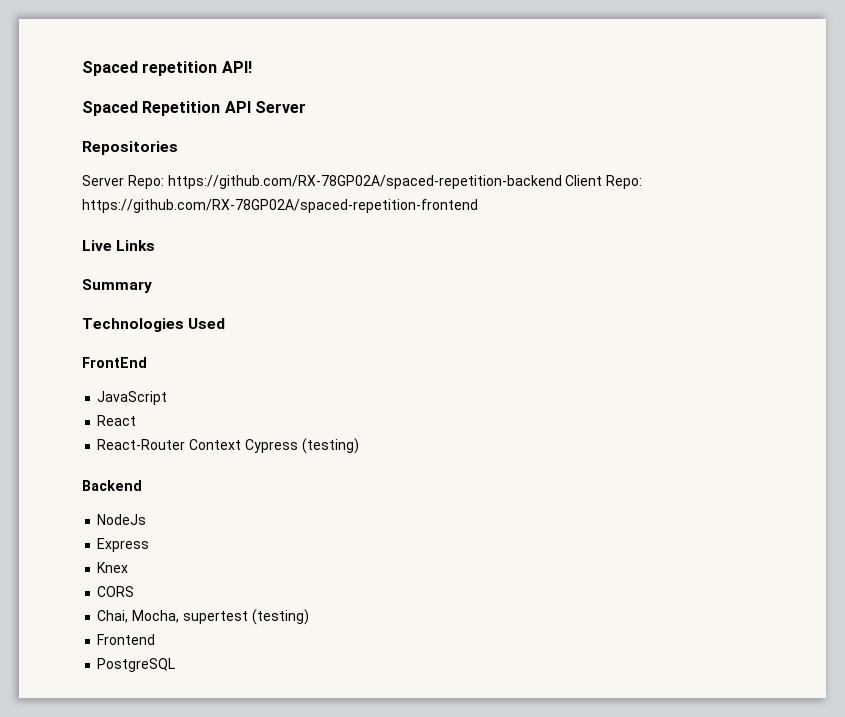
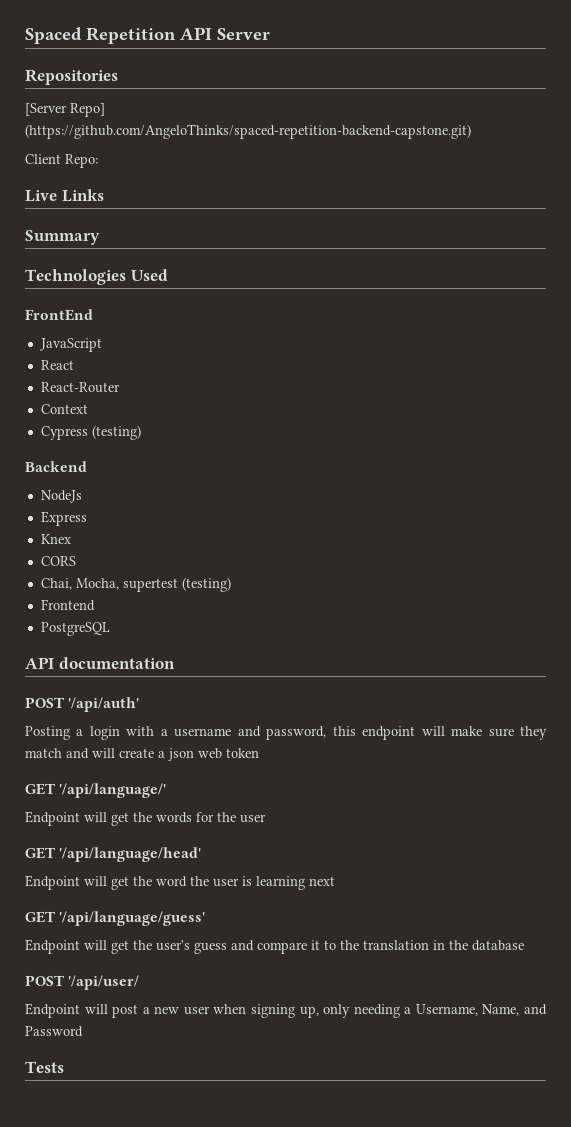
- Spaced repetition API!
- Server Repo: https://github.com/RX-78GP02A/spaced-repetition-backend Client Repo: https://github.com/RX-78GP02A/spaced-repetition-frontend
+ [Server Repo] (https://github.com/AngeloThinks/spaced-repetition-backend-capstone.git)
+ Client Repo:
- React-Router Context Cypress (testing)
+ React-Router
+ Context
+ Cypress (testing)
+ API documentation
+ POST '/api/auth'
+ Posting a login with a username and password, this endpoint will make sure they match and will create a json web token
+ GET '/api/language/'
+ Endpoint will get the words for the user
+ GET '/api/language/head'
+ Endpoint will get the word the user is learning next
+ GET '/api/language/guess'
+ Endpoint will get the user's guess and compare it to the translation in the database
+ POST '/api/user/
+ Endpoint will post a new user when signing up, only needing a Username, Name, and Password
+ Tests

